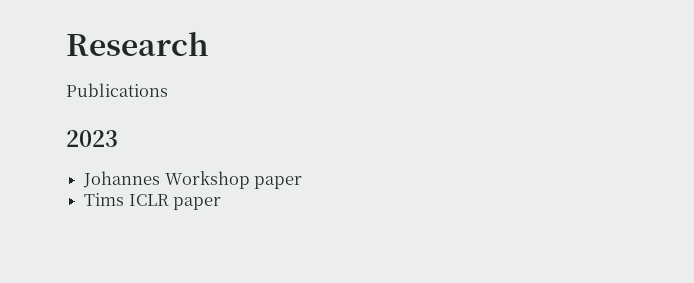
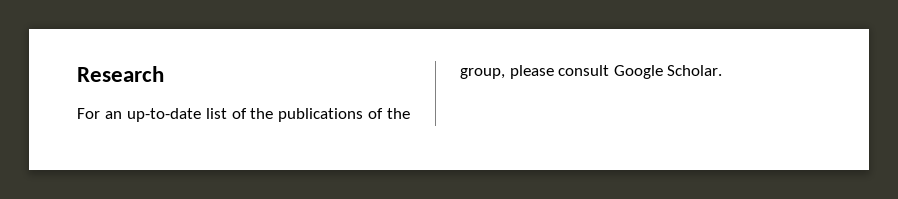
- Publications
- 2023
- Johannes Workshop paper
- Tims ICLR paper
+ For an up-to-date list of the publications of the group, please consult Google Scholar.

